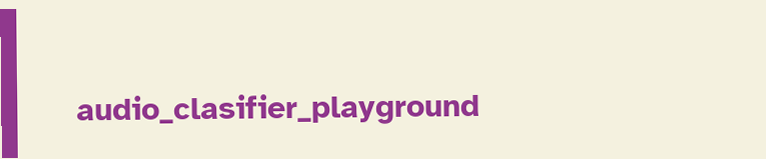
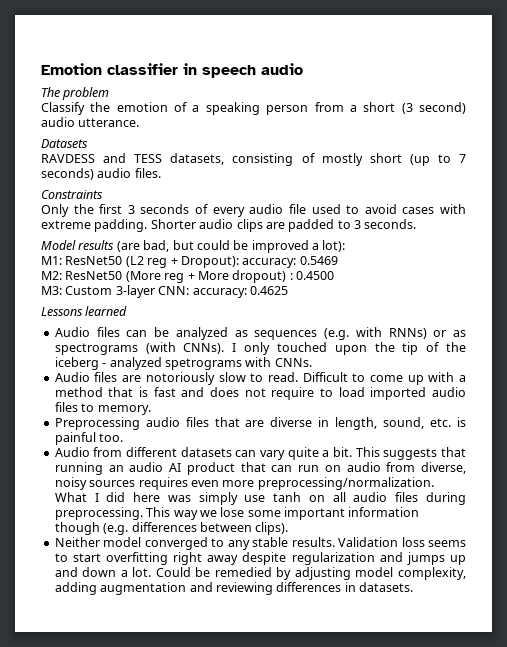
- audio_clasifier_playground
+ Emotion classifier in speech audio
+ The problem
+ Classify the emotion of a speaking person from a short (3 second) audio utterance.
+ Datasets
+ RAVDESS and TESS datasets, consisting of mostly short (up to 7 seconds) audio files.
+ Constraints
+ Only the first 3 seconds of every audio file used to avoid cases with extreme padding. Shorter audio clips are padded to 3 seconds.
+ Model results (are bad, but could be improved a lot):
+ M1: ResNet50 (L2 reg + Dropout): accuracy: 0.5469
+ M2: ResNet50 (More reg + More dropout) : 0.4500
+ M3: Custom 3-layer CNN: accuracy: 0.4625
+ Lessons learned
+ Audio files can be analyzed as sequences (e.g. with RNNs) or as spectrograms (with CNNs). I only touched upon the tip of the iceberg - analyzed spetrograms with CNNs.
+ Audio files are notoriously slow to read. Difficult to come up with a method that is fast and does not require to load imported audio files to memory.
+ Preprocessing audio files that are diverse in length, sound, etc. is painful too.
+ Audio from different datasets can vary quite a bit. This suggests that running an audio AI product that can run on audio from diverse, noisy sources requires even more preprocessing/normalization. What I did here was simply use tanh on all audio files during preprocessing. This way we lose some important information though (e.g. differences between clips).
+ Neither model converged to any stable results. Validation loss seems to start overfitting right away despite regularization and jumps up and down a lot. Could be remedied by adjusting model complexity, adding augmentation and reviewing differences in datasets.

